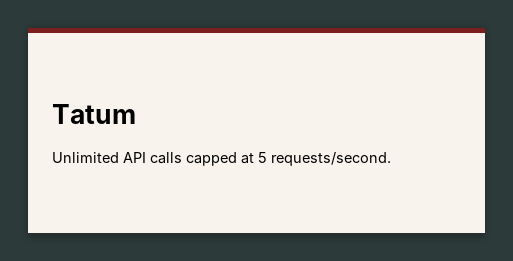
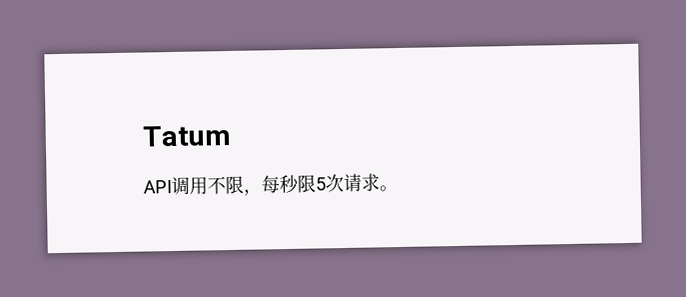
- Unlimited API calls capped at 5 requests/second.
+ API调用不限，每秒限5次请求。

